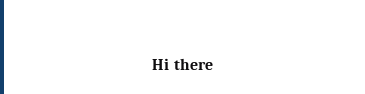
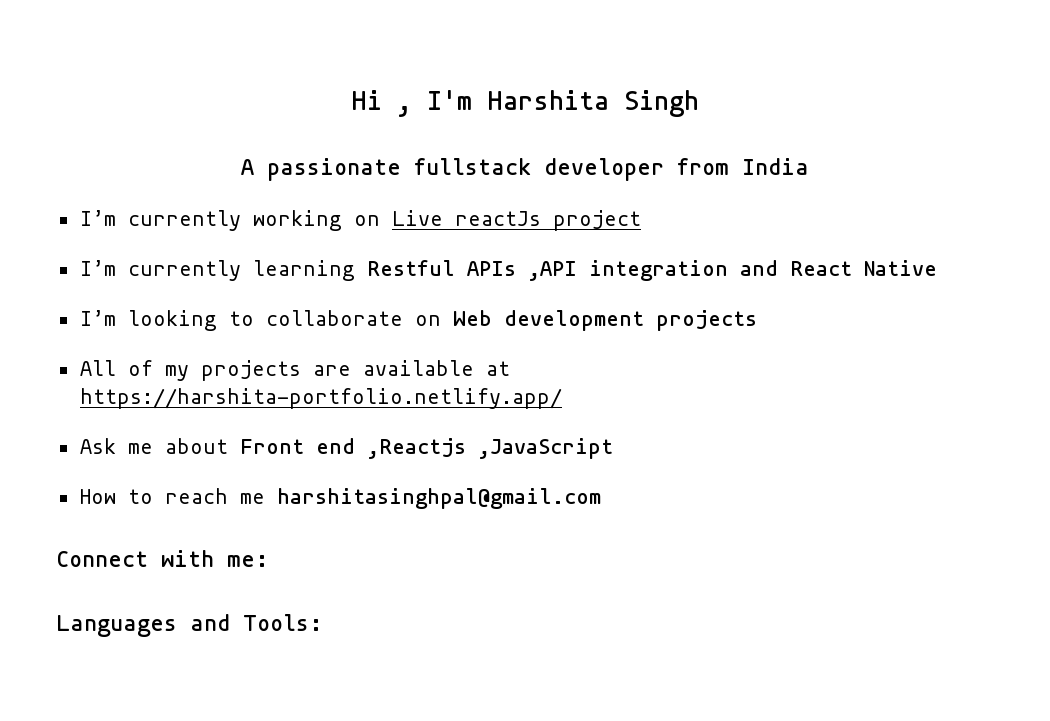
- Hi there
+ Hi , I'm Harshita Singh
+ A passionate fullstack developer from India
+ I’m currently working on Live reactJs project
+ I’m currently learning Restful APIs ,API integration and React Native
+ I’m looking to collaborate on Web development projects
+ All of my projects are available at https://harshita-portfolio.netlify.app/
+ Ask me about Front end ,Reactjs ,JavaScript
+ How to reach me harshitasinghpal@gmail.com
+ Connect with me:
+ Languages and Tools:

